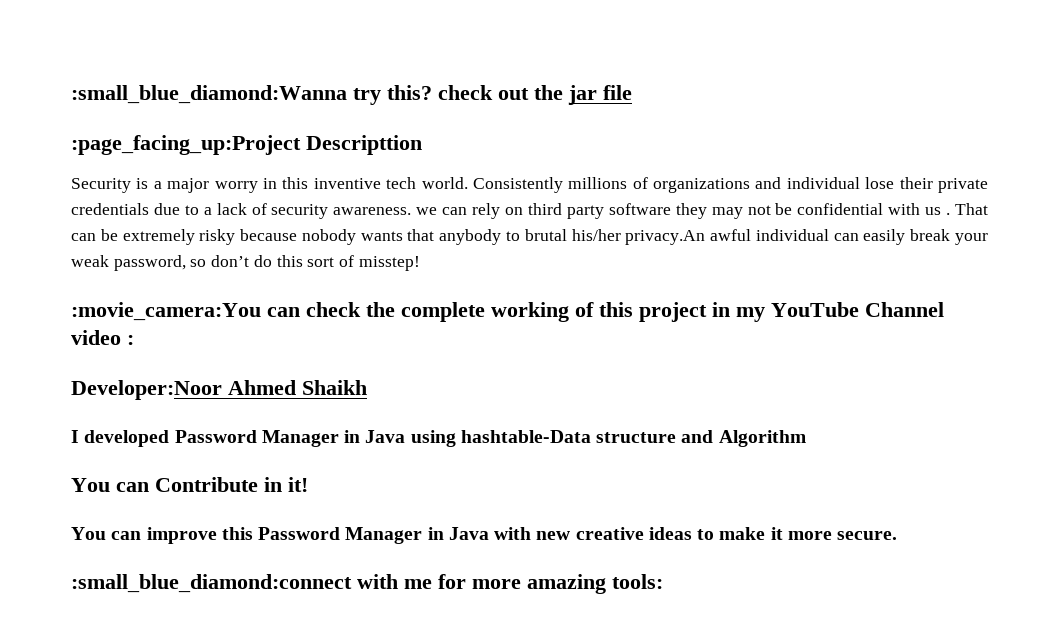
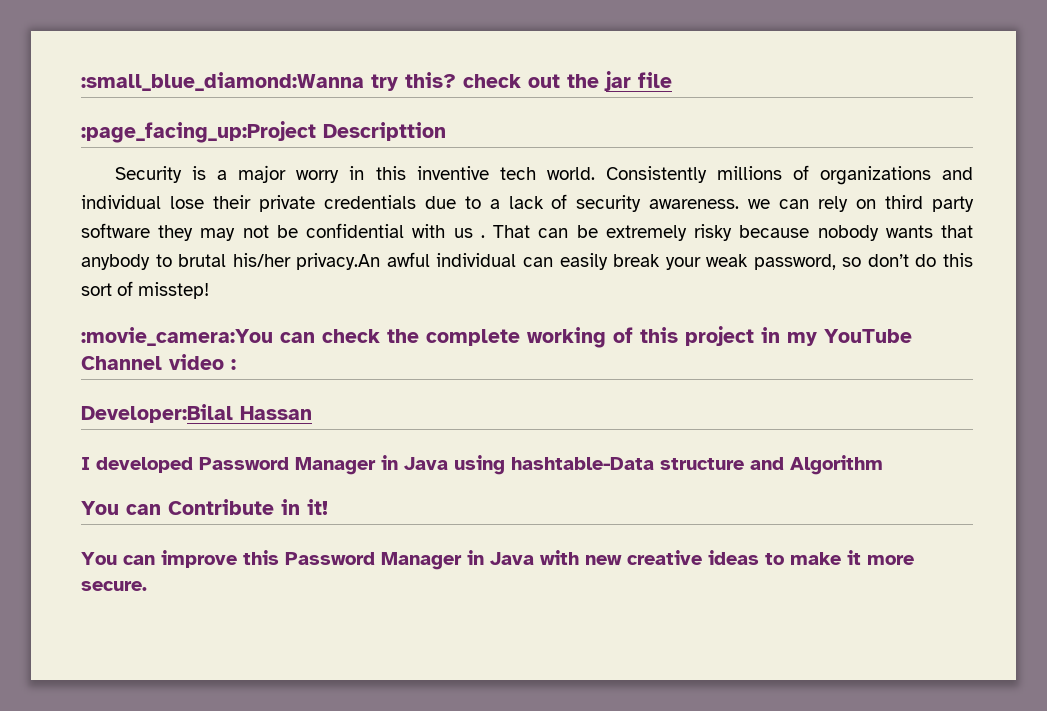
- Developer:Noor Ahmed Shaikh
+ Developer:Bilal Hassan
- :small_blue_diamond:connect with me for more amazing tools:

